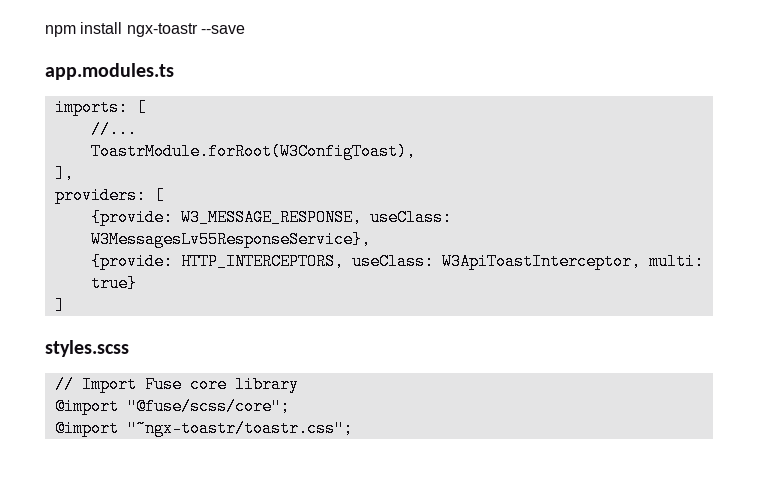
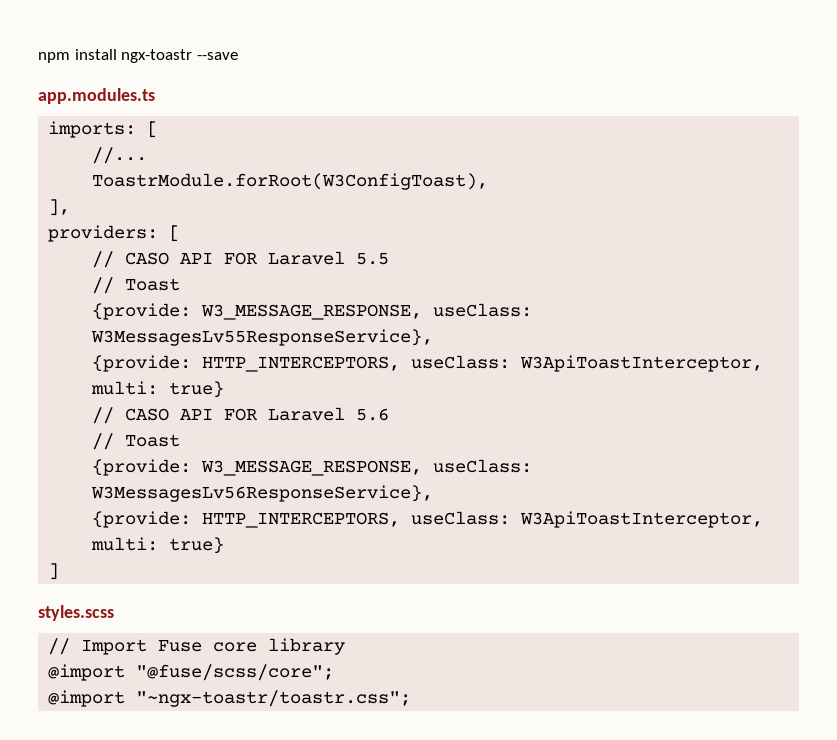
+ // CASO API FOR Laravel 5.5
+ // Toast
+ // CASO API FOR Laravel 5.6
+ // Toast
+ {provide: W3_MESSAGE_RESPONSE, useClass: W3MessagesLv56ResponseService},
+ {provide: HTTP_INTERCEPTORS, useClass: W3ApiToastInterceptor, multi: true}

